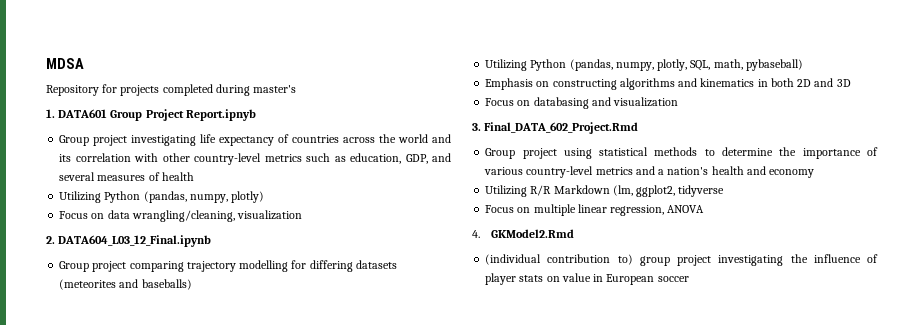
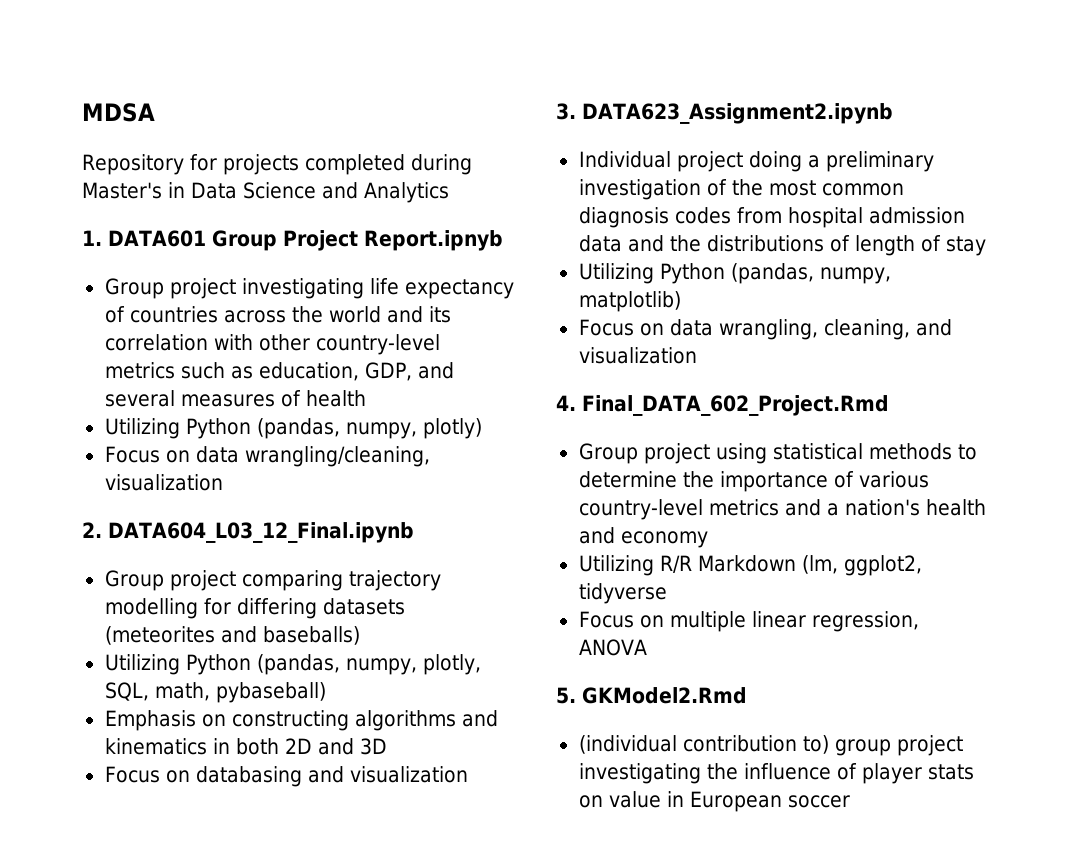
- Repository for projects completed during master's
+ Repository for projects completed during Master's in Data Science and Analytics
- 3. Final_DATA_602_Project.Rmd
+ 3. DATA623_Assignment2.ipynb
+ Individual project doing a preliminary investigation of the most common diagnosis codes from hospital admission data and the distributions of length of stay
+ Utilizing Python (pandas, numpy, matplotlib)
+ Focus on data wrangling, cleaning, and visualization
+ 4. Final_DATA_602_Project.Rmd
- 4. GKModel2.Rmd
+ 5. GKModel2.Rmd

